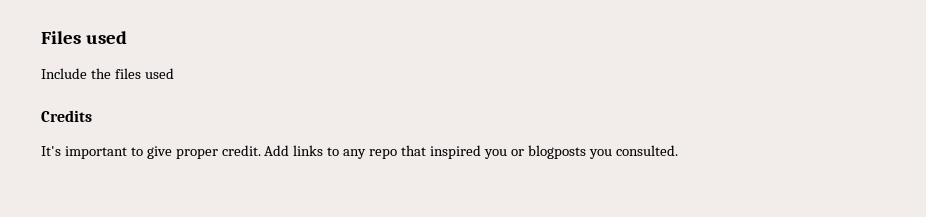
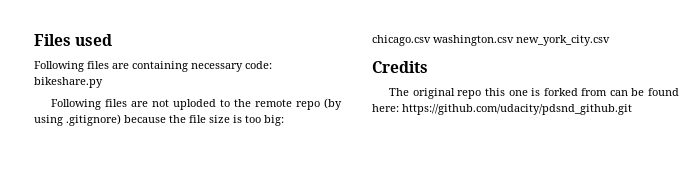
- Include the files used
+ Following files are containing necessary code: bikeshare.py
+ Following files are not uploded to the remote repo (by using .gitignore) because the file size is too big: chicago.csv washington.csv new_york_city.csv
  Credits
- It's important to give proper credit. Add links to any repo that inspired you or blogposts you consulted.
+ The original repo this one is forked from can be found here: https://github.com/udacity/pdsnd_github.git

